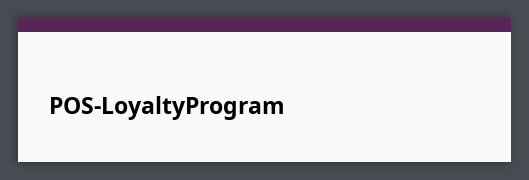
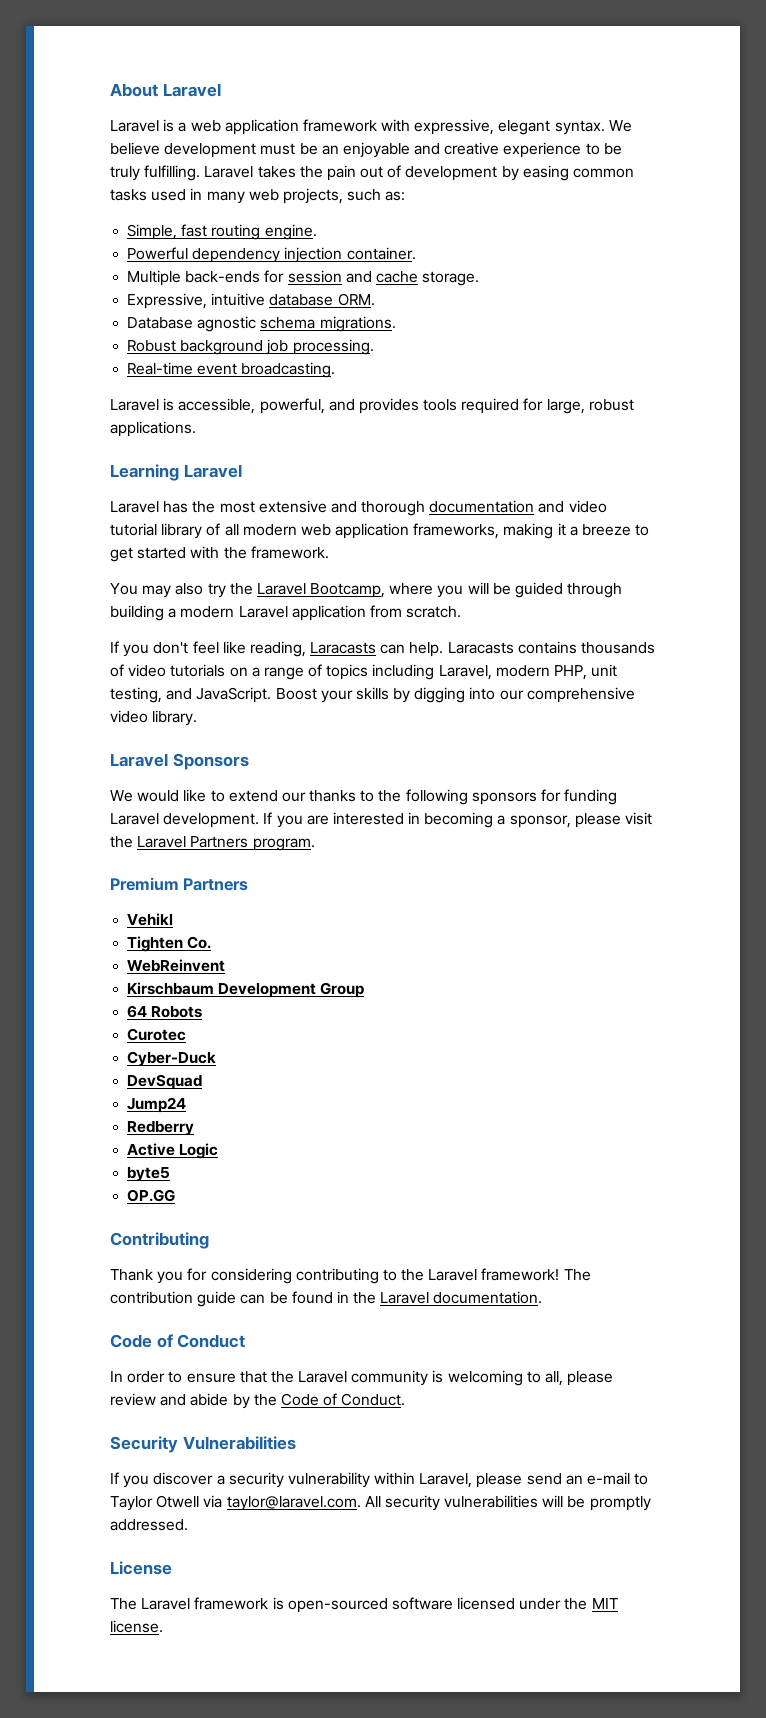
- POS-LoyaltyProgram
+ About Laravel
+ Laravel is a web application framework with expressive, elegant syntax. We believe development must be an enjoyable and creative experience to be truly fulfilling. Laravel takes the pain out of development by easing common tasks used in many web projects, such as:
+ Simple, fast routing engine.
+ Powerful dependency injection container.
+ Multiple back-ends for session and cache storage.
+ Expressive, intuitive database ORM.
+ Database agnostic schema migrations.
+ Robust background job processing.
+ Real-time event broadcasting.
+ Laravel is accessible, powerful, and provides tools required for large, robust applications.
+ Learning Laravel
+ Laravel has the most extensive and thorough documentation and video tutorial library of all modern web application frameworks, making it a breeze to get started with the framework.
+ You may also try the Laravel Bootcamp, where you will be guided through building a modern Laravel application from scratch.
+ If you don't feel like reading, Laracasts can help. Laracasts contains thousands of video tutorials on a range of topics including Laravel, modern PHP, unit testing, and JavaScript. Boost your skills by digging into our comprehensive video library.
+ Laravel Sponsors
+ We would like to extend our thanks to the following sponsors for funding Laravel development. If you are interested in becoming a sponsor, please visit the Laravel Partners program.
+ Premium Partners
+ Vehikl
+ Tighten Co.
+ WebReinvent
+ Kirschbaum Development Group
+ 64 Robots
+ Curotec
+ Cyber-Duck
+ DevSquad
+ Jump24
+ Redberry
+ Active Logic
+ byte5
+ OP.GG
+ Contributing
+ Thank you for considering contributing to the Laravel framework! The contribution guide can be found in the Laravel documentation.
+ Code of Conduct
+ In order to ensure that the Laravel community is welcoming to all, please review and abide by the Code of Conduct.
+ Security Vulnerabilities
+ If you discover a security vulnerability within Laravel, please send an e-mail to Taylor Otwell via taylor@laravel.com. All security vulnerabilities will be promptly addressed.
+ License
+ The Laravel framework is open-sourced software licensed under the MIT license.

